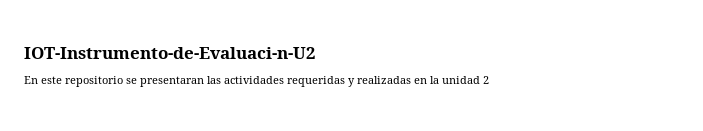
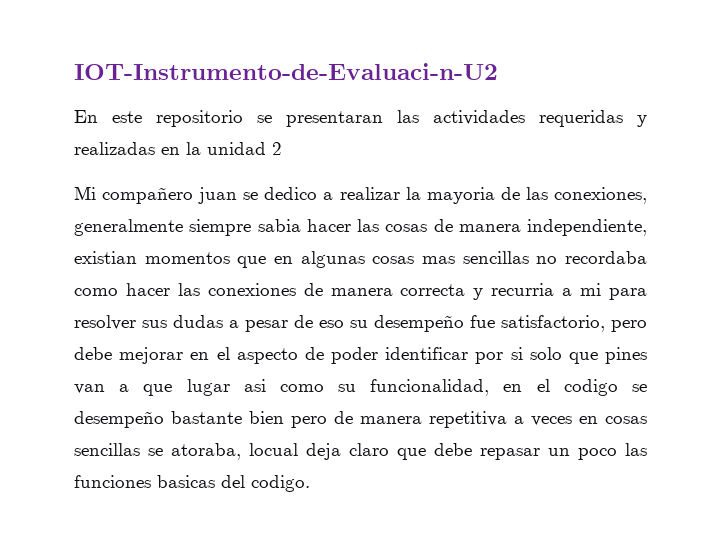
+ Mi compañero juan se dedico a realizar la mayoria de las conexiones, generalmente siempre sabia hacer las cosas de manera independiente, existian momentos que en algunas cosas mas sencillas no recordaba como hacer las conexiones de manera correcta y recurria a mi para resolver sus dudas a pesar de eso su desempeño fue satisfactorio, pero debe mejorar en el aspecto de poder identificar por si solo que pines van a que lugar asi como su funcionalidad, en el codigo se desempeño bastante bien pero de manera repetitiva a veces en cosas sencillas se atoraba, locual deja claro que debe repasar un poco las funciones basicas del codigo.

